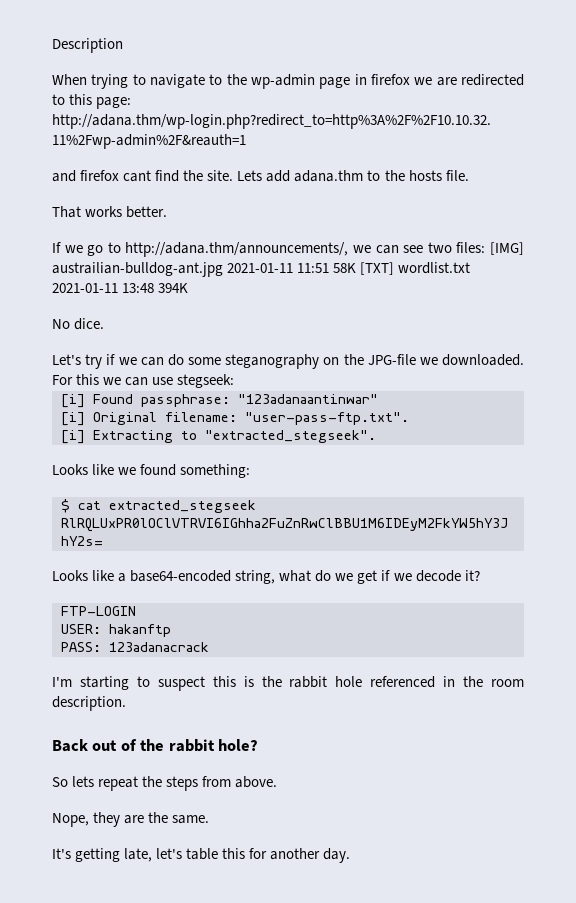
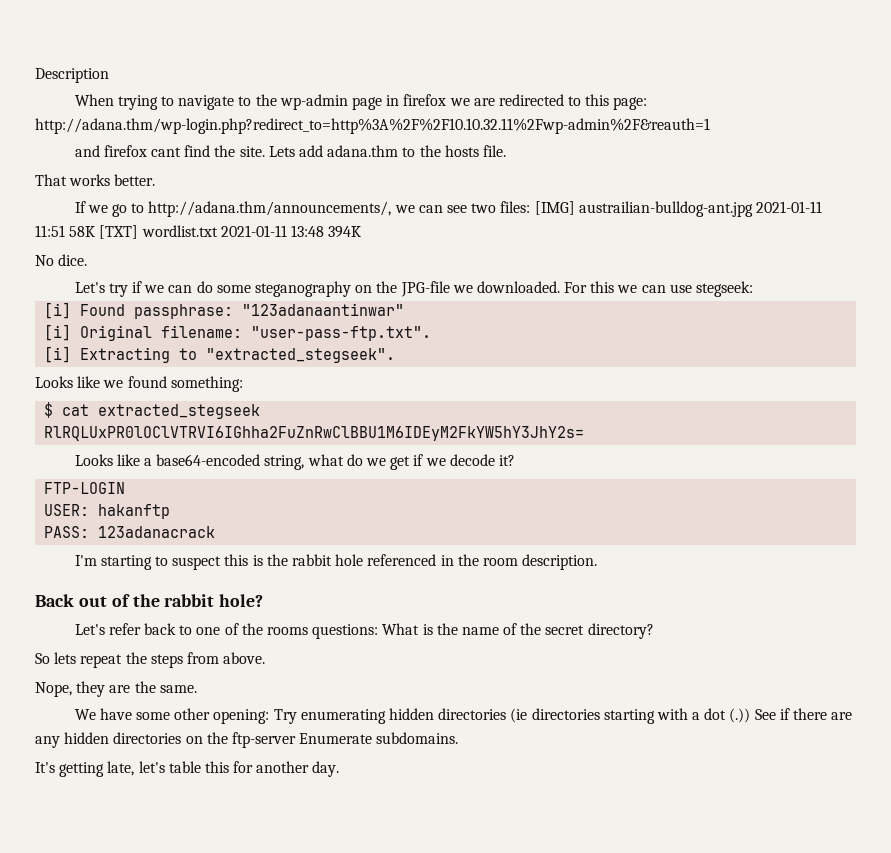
+ Let's refer back to one of the rooms questions: What is the name of the secret directory?
+ We have some other opening: Try enumerating hidden directories (ie directories starting with a dot (.)) See if there are any hidden directories on the ftp-server Enumerate subdomains.

